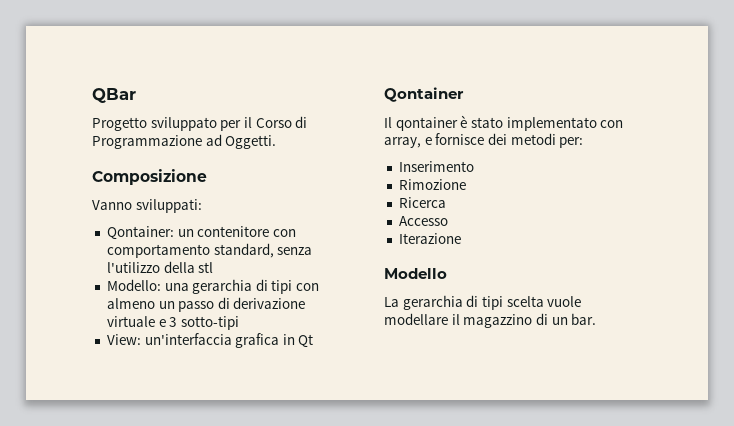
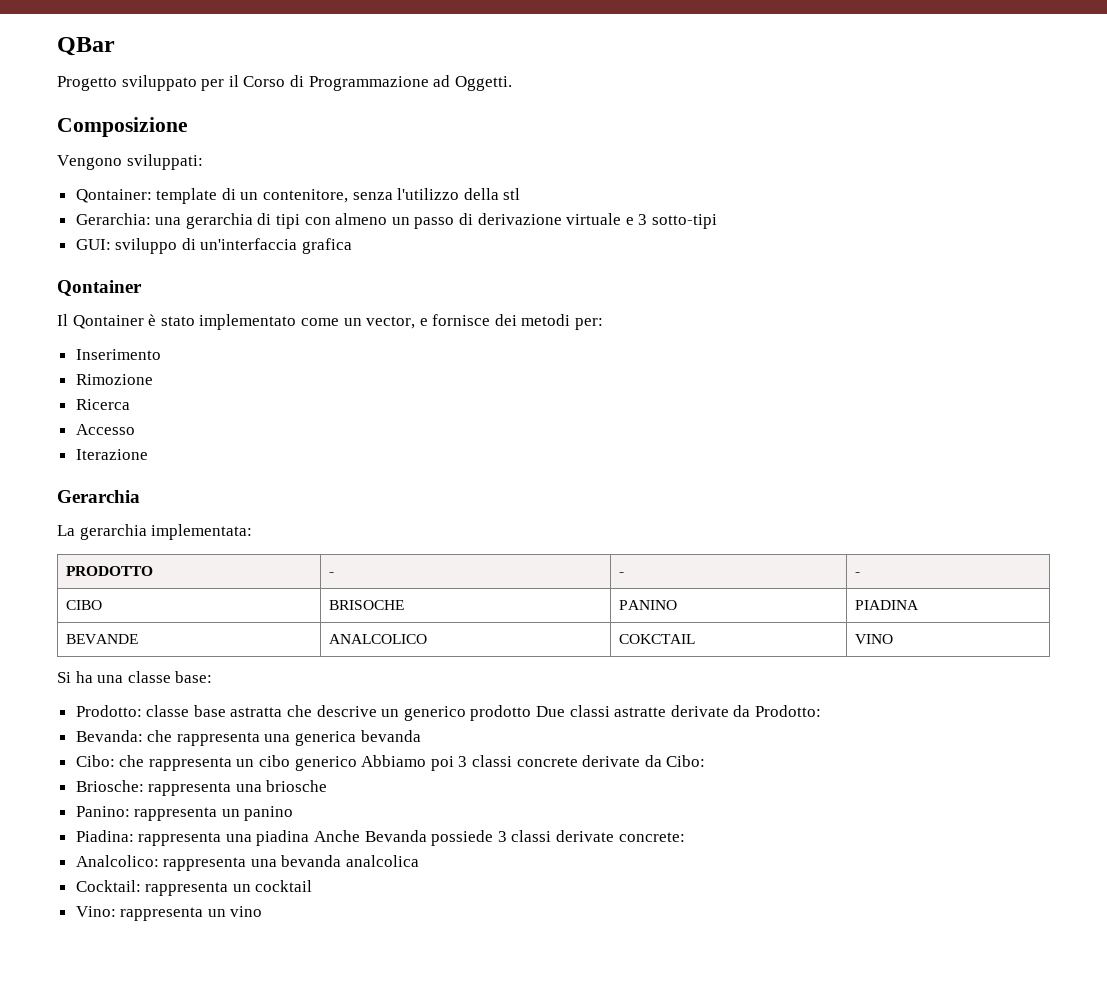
- Vanno sviluppati:
+ Vengono sviluppati:
- Qontainer: un contenitore con comportamento standard, senza l'utilizzo della stl
+ Qontainer: template di un contenitore, senza l'utilizzo della stl
- Modello: una gerarchia di tipi con almeno un passo di derivazione virtuale e 3 sotto-tipi
+ Gerarchia: una gerarchia di tipi con almeno un passo di derivazione virtuale e 3 sotto-tipi
- View: un'interfaccia grafica in Qt
+ GUI: sviluppo di un'interfaccia grafica
- Il qontainer è stato implementato con array, e fornisce dei metodi per:
+ Il Qontainer è stato implementato come un vector, e fornisce dei metodi per:
- Modello
+ Gerarchia
- La gerarchia di tipi scelta vuole modellare il magazzino di un bar.
+ La gerarchia implementata:
+ PRODOTTO | - | - | -
+ CIBO | BRISOCHE | PANINO | PIADINA
+ BEVANDE | ANALCOLICO | COKCTAIL | VINO
+ Si ha una classe base:
+ Prodotto: classe base astratta che descrive un generico prodotto Due classi astratte derivate da Prodotto:
+ Bevanda: che rappresenta una generica bevanda
+ Cibo: che rappresenta un cibo generico Abbiamo poi 3 classi concrete derivate da Cibo:
+ Briosche: rappresenta una briosche
+ Panino: rappresenta un panino
+ Piadina: rappresenta una piadina Anche Bevanda possiede 3 classi derivate concrete:
+ Analcolico: rappresenta una bevanda analcolica
+ Cocktail: rappresenta un cocktail
+ Vino: rappresenta un vino

